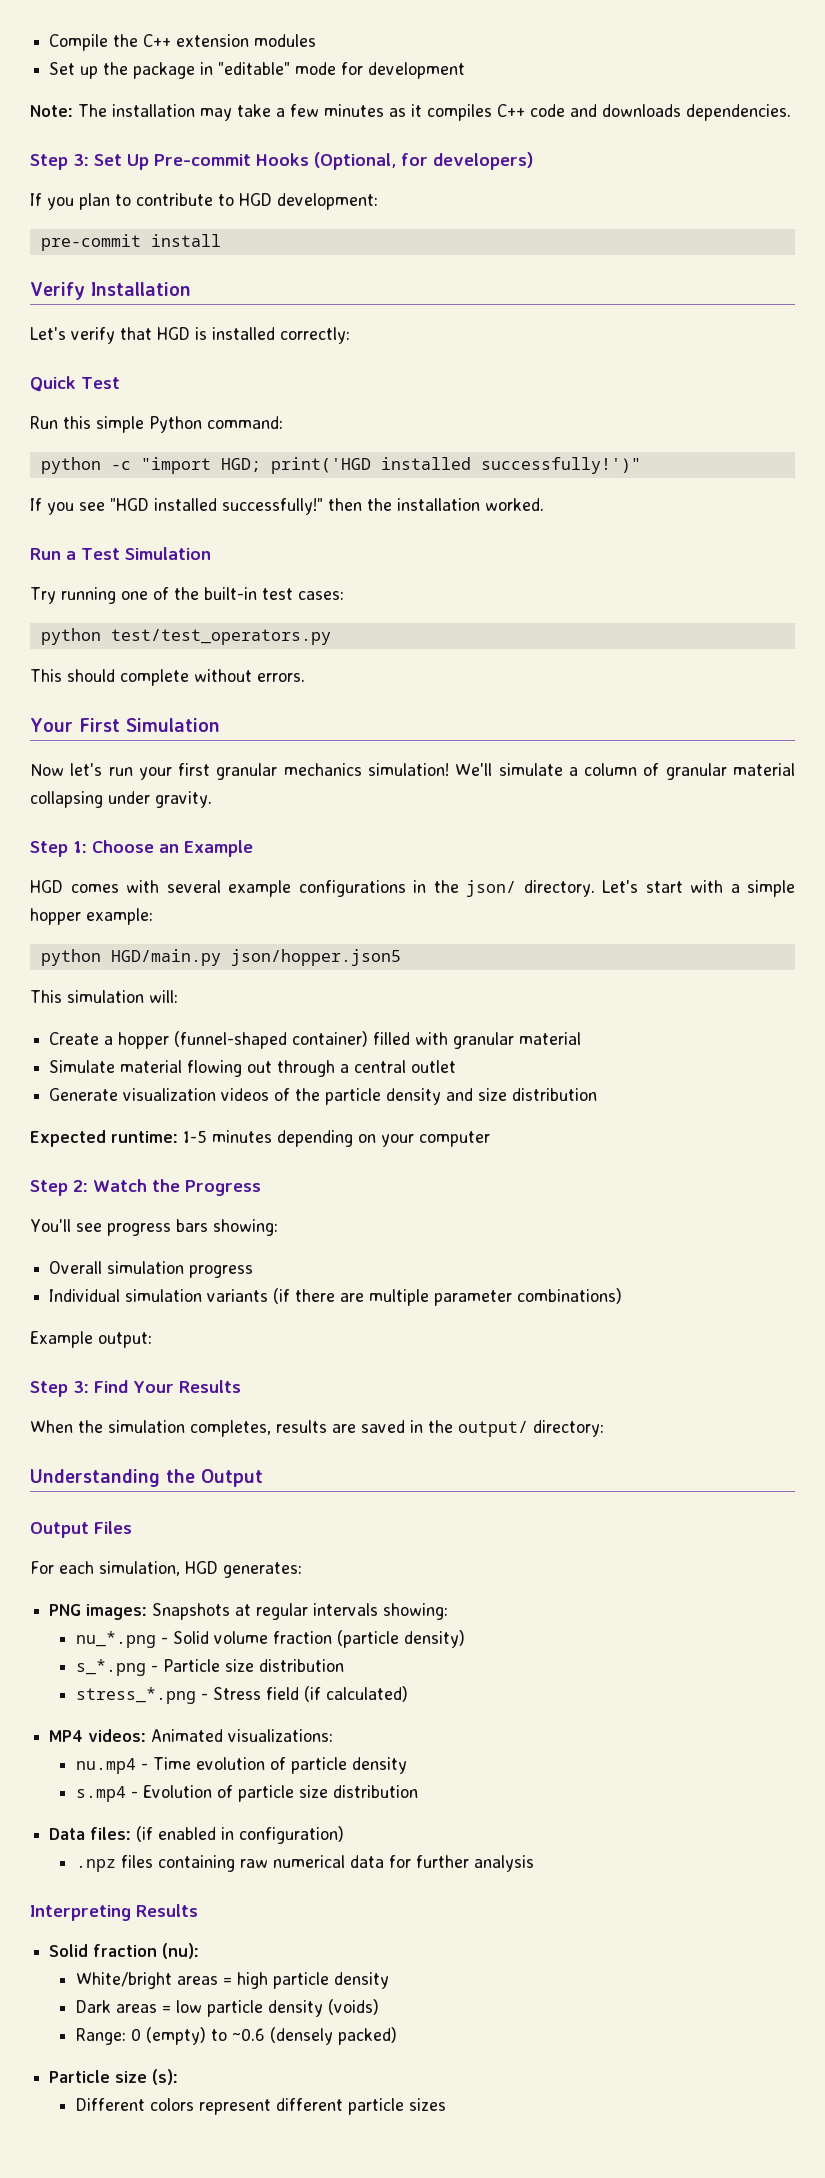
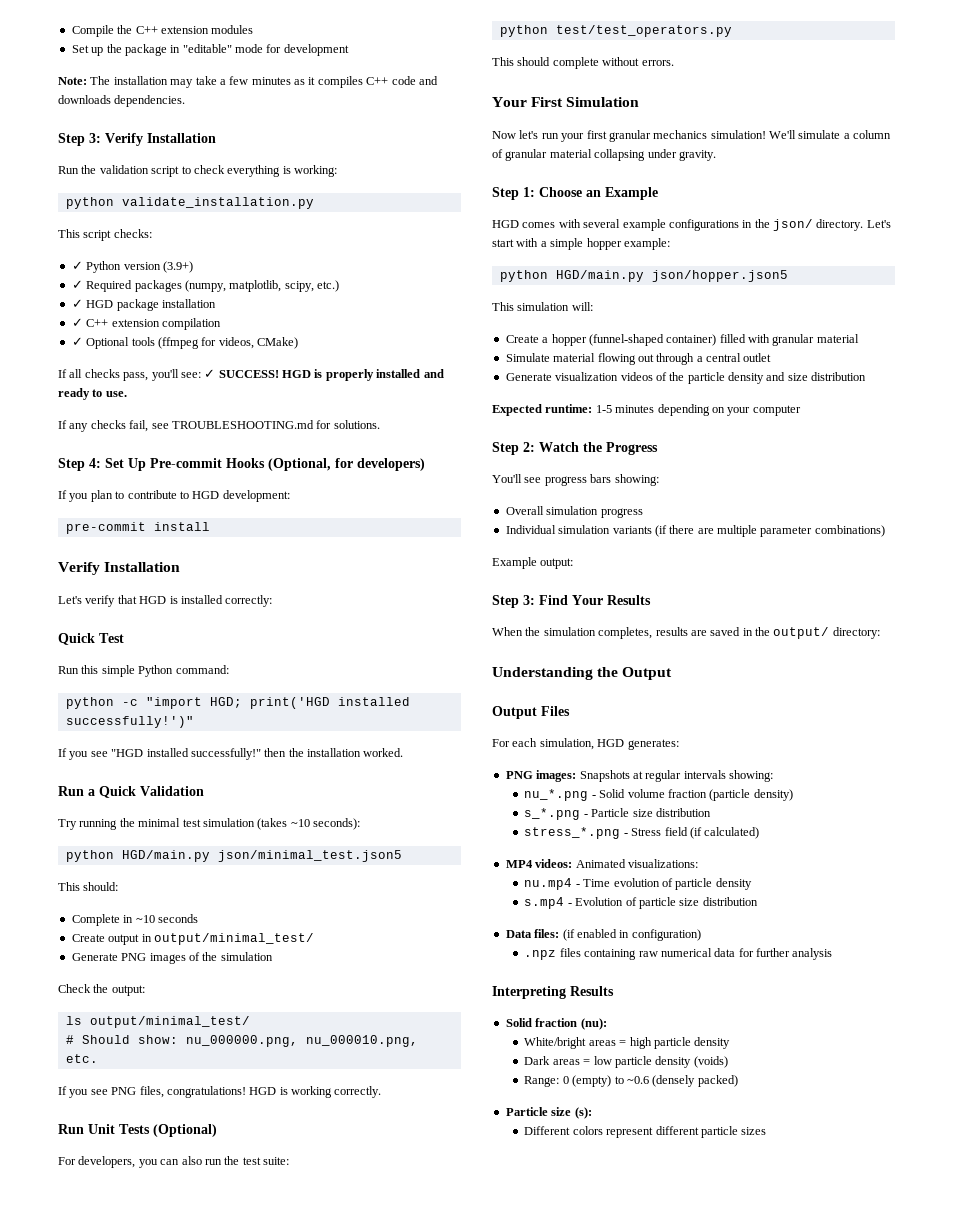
- Step 3: Set Up Pre-commit Hooks (Optional, for developers)
+ Step 3: Verify Installation
+ Run the validation script to check everything is working:
+ python validate_installation.py
+ This script checks:
+ ✓ Python version (3.9+)
+ ✓ Required packages (numpy, matplotlib, scipy, etc.)
+ ✓ HGD package installation
+ ✓ C++ extension compilation
+ ✓ Optional tools (ffmpeg for videos, CMake)
+ If all checks pass, you'll see: ✓ SUCCESS! HGD is properly installed and ready to use.
+ If any checks fail, see TROUBLESHOOTING.md for solutions.
+ Step 4: Set Up Pre-commit Hooks (Optional, for developers)
- Run a Test Simulation
+ Run a Quick Validation
- Try running one of the built-in test cases:
+ Try running the minimal test simulation (takes ~10 seconds):
+ python HGD/main.py json/minimal_test.json5
+ This should:
+ Complete in ~10 seconds
+ Create output in output/minimal_test/
+ Generate PNG images of the simulation
+ Check the output:
+ ls output/minimal_test/
+ # Should show: nu_000000.png, nu_000010.png, etc.
+ If you see PNG files, congratulations! HGD is working correctly.
+ Run Unit Tests (Optional)
+ For developers, you can also run the test suite:

